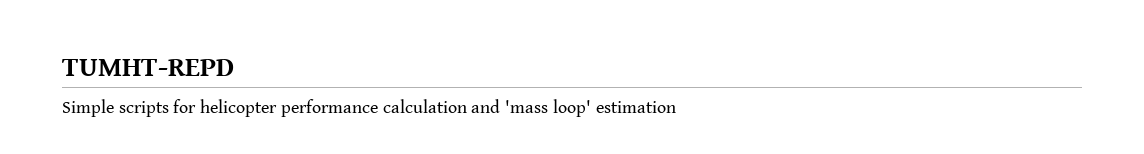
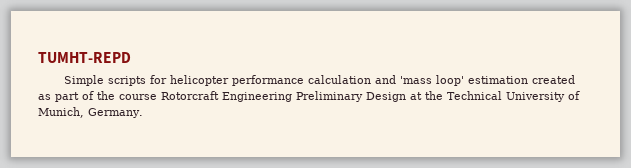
- Simple scripts for helicopter performance calculation and 'mass loop' estimation
+ Simple scripts for helicopter performance calculation and 'mass loop' estimation created as part of the course Rotorcraft Engineering Preliminary Design at the Technical University of Munich, Germany.

